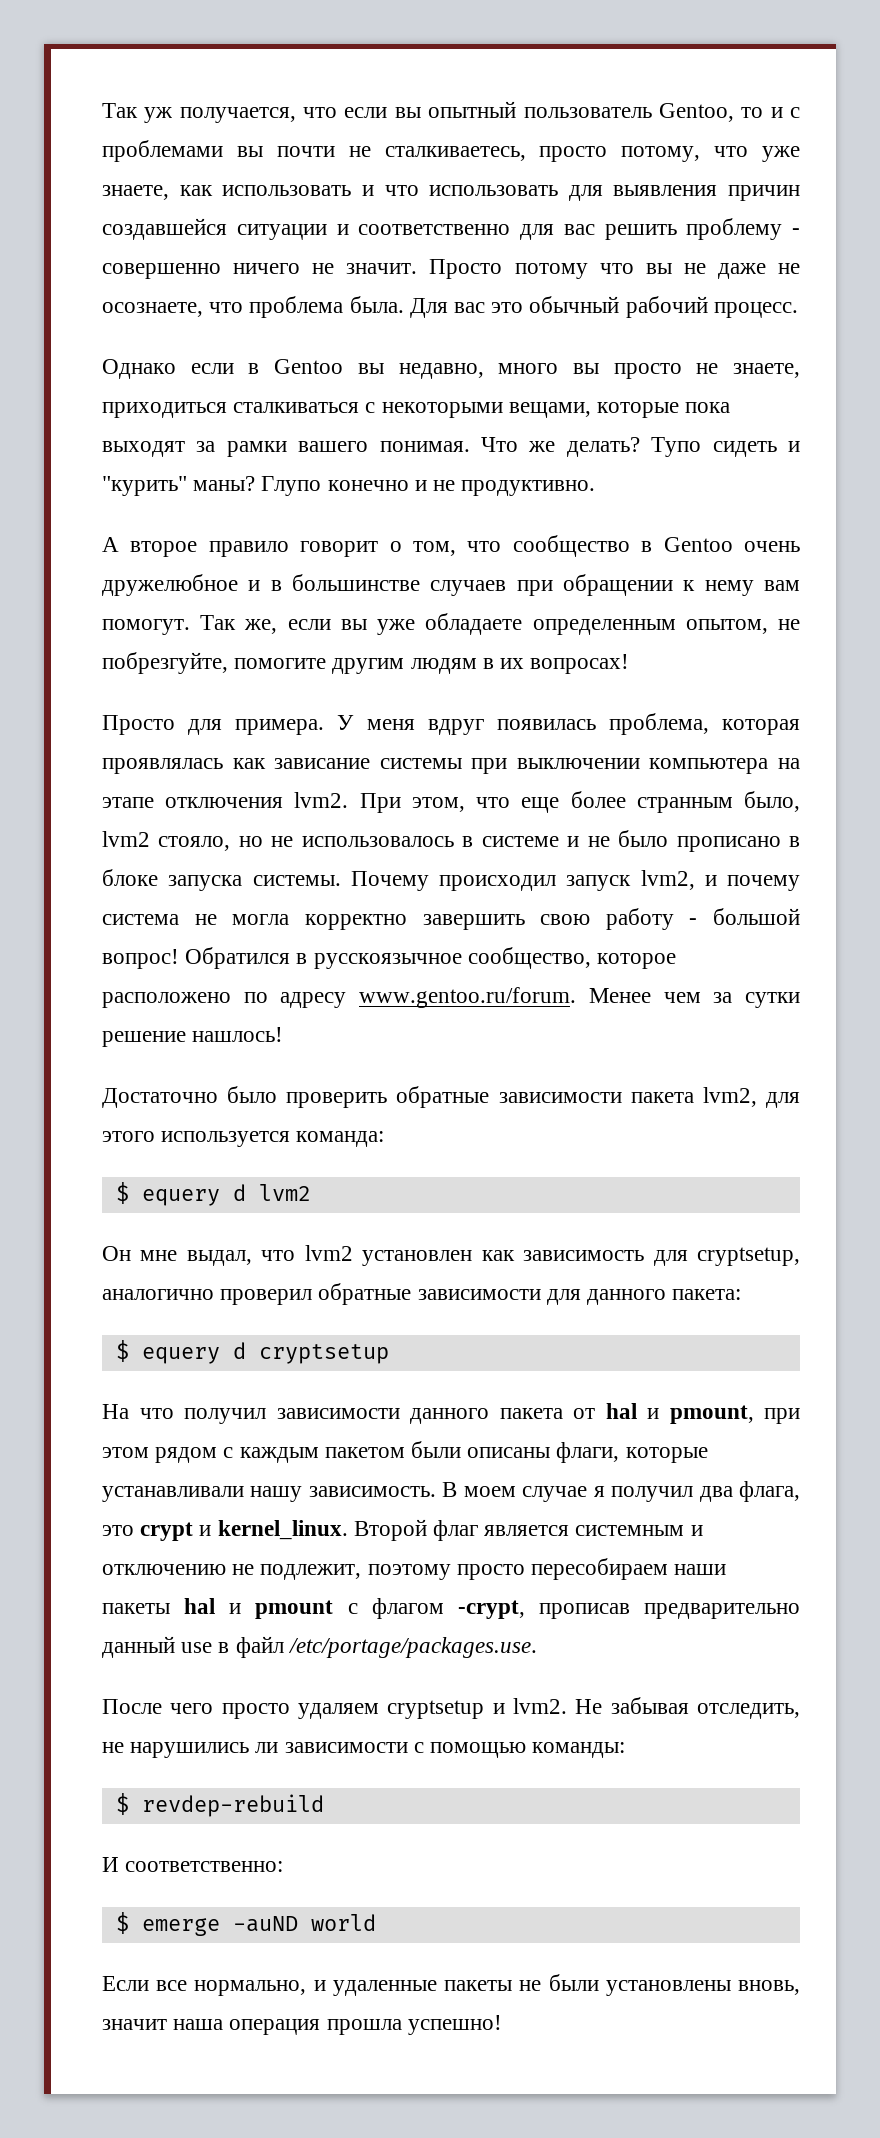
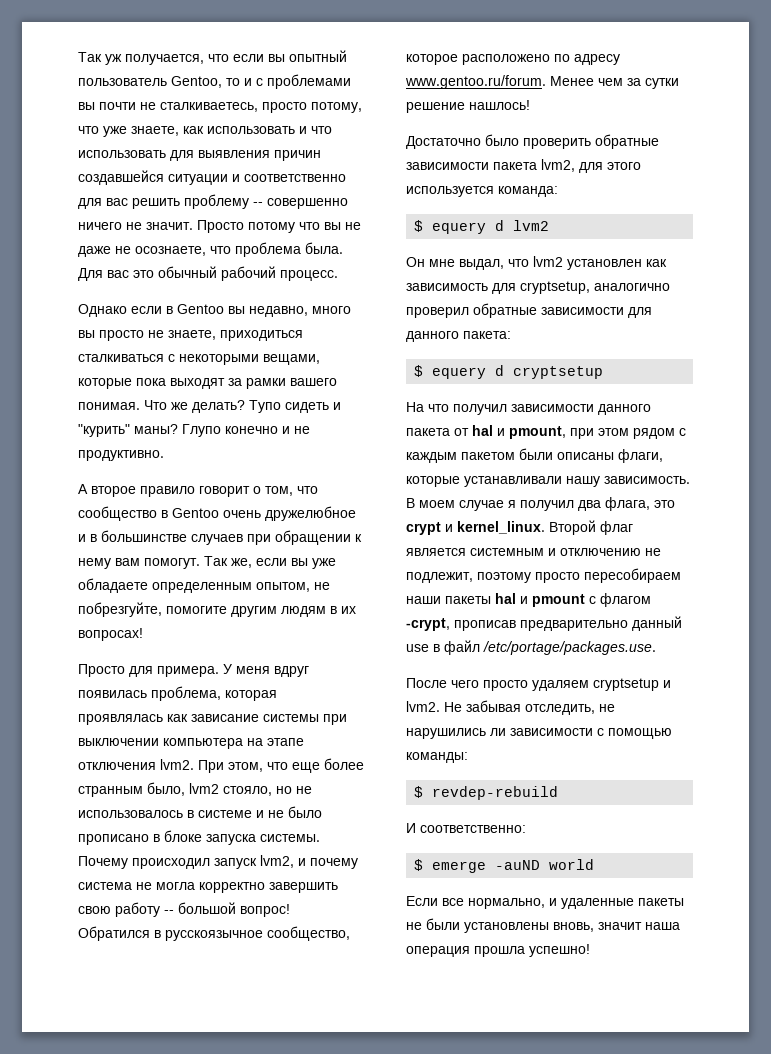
- Так уж получается, что если вы опытный пользователь Gentoo, то и с проблемами вы почти не сталкиваетесь, просто потому, что уже знаете, как использовать и что использовать для выявления причин создавшейся ситуации и соответственно для вас решить проблему - совершенно ничего не значит.
+ Так уж получается, что если вы опытный пользователь Gentoo, то и с проблемами вы почти не сталкиваетесь, просто потому, что уже знаете, как использовать и что использовать для выявления причин создавшейся ситуации и соответственно для вас решить проблему -- совершенно ничего не значит.
- Почему происходил запуск lvm2, и почему система не могла корректно завершить свою работу - большой вопрос!
+ Почему происходил запуск lvm2, и почему система не могла корректно завершить свою работу -- большой вопрос!

